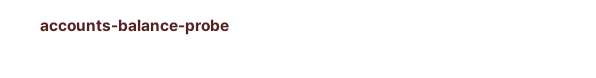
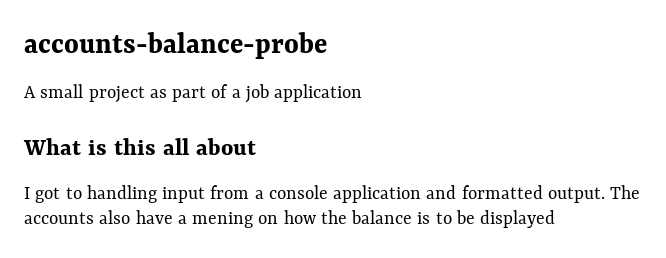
+ A small project as part of a job application
+ What is this all about
+ I got to handling input from a console application and formatted output. The accounts also have a mening on how the balance is to be displayed

